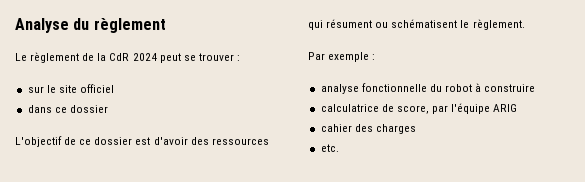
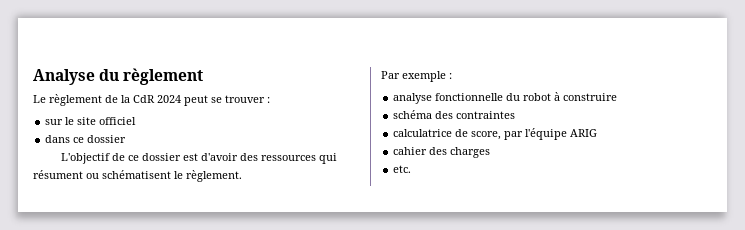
+ schéma des contraintes

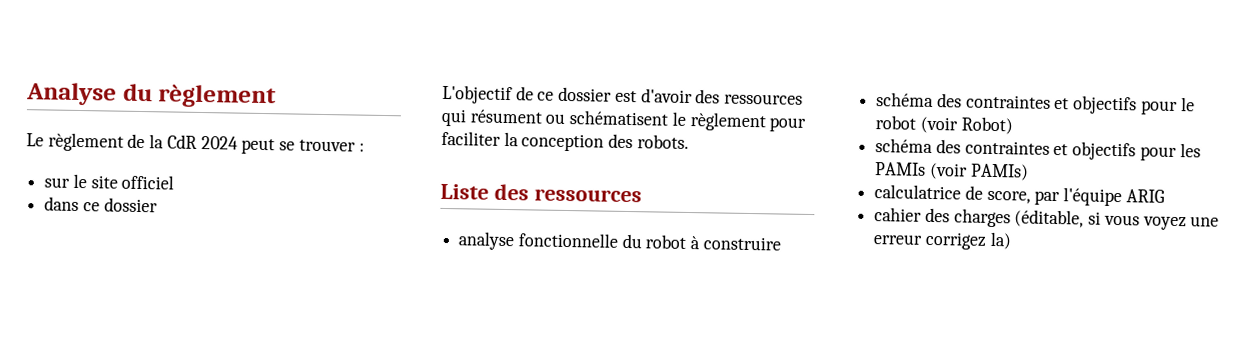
- L'objectif de ce dossier est d'avoir des ressources qui résument ou schématisent le règlement.
- Par exemple :
+ L'objectif de ce dossier est d'avoir des ressources qui résument ou schématisent le règlement pour faciliter la conception des robots.
+ Liste des ressources
- schéma des contraintes
+ schéma des contraintes et objectifs pour le robot (voir Robot)
+ schéma des contraintes et objectifs pour les PAMIs (voir PAMIs)
- cahier des charges
- etc.
+ cahier des charges (éditable, si vous voyez une erreur corrigez la)

